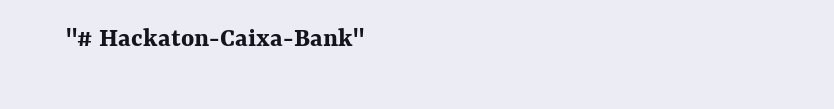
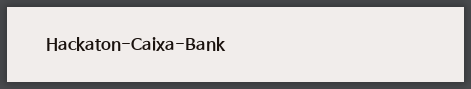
- "# Hackaton-Caixa-Bank"
+ Hackaton-Caixa-Bank

